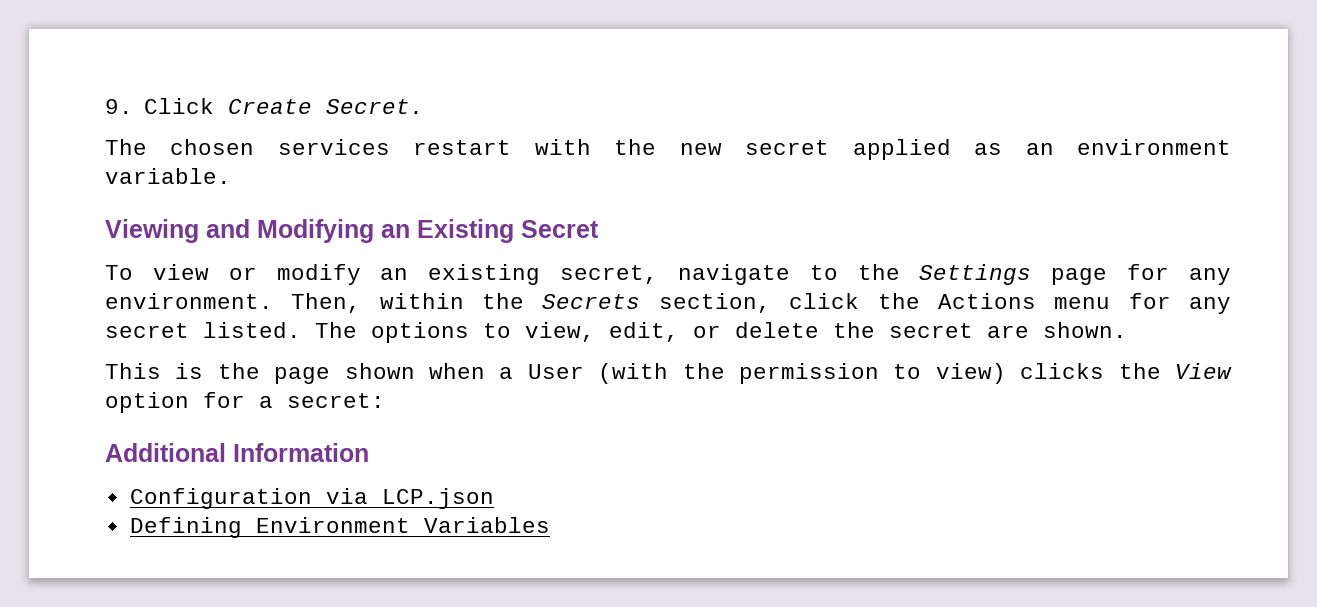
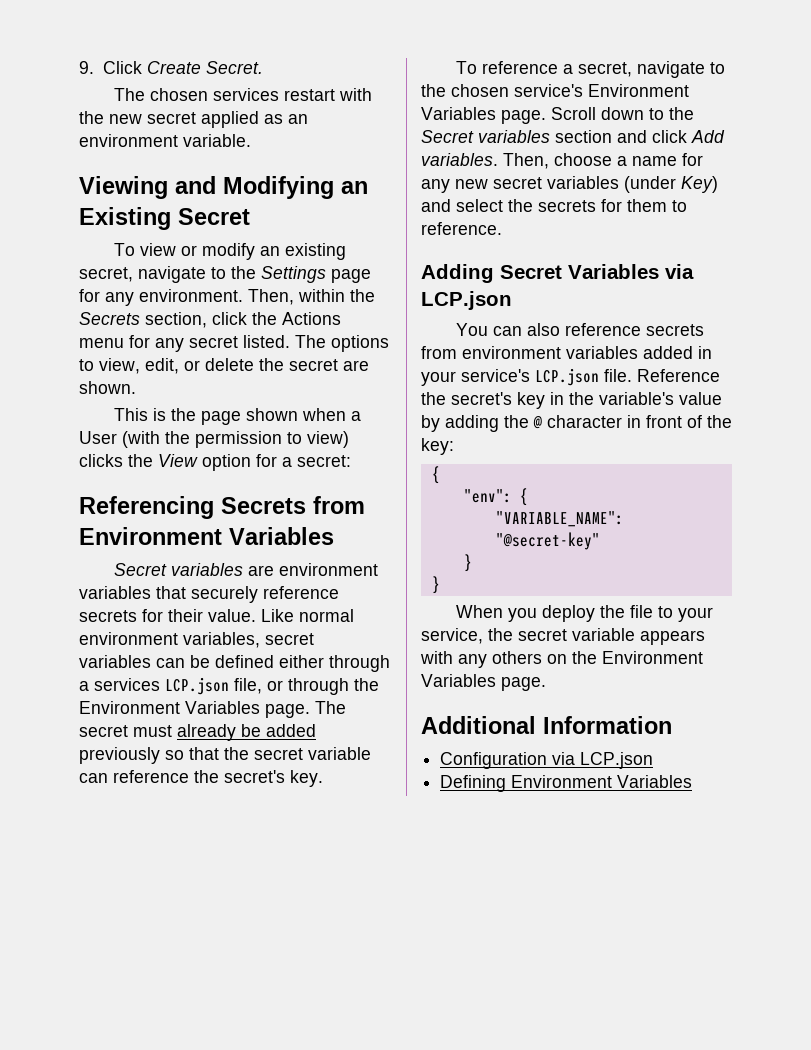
+ Referencing Secrets from Environment Variables
+ Secret variables are environment variables that securely reference secrets for their value. Like normal environment variables, secret variables can be defined either through a services LCP.json file, or through the Environment Variables page. The secret must already be added previously so that the secret variable can reference the secret's key.
+ To reference a secret, navigate to the chosen service's Environment Variables page. Scroll down to the Secret variables section and click Add variables. Then, choose a name for any new secret variables (under Key) and select the secrets for them to reference.
+ Adding Secret Variables via LCP.json
+ You can also reference secrets from environment variables added in your service's LCP.json file. Reference the secret's key in the variable's value by adding the @ character in front of the key:
+ {
+ "env": {
+ "VARIABLE_NAME": "@secret-key"
+ }
+ }
+ When you deploy the file to your service, the secret variable appears with any others on the Environment Variables page.

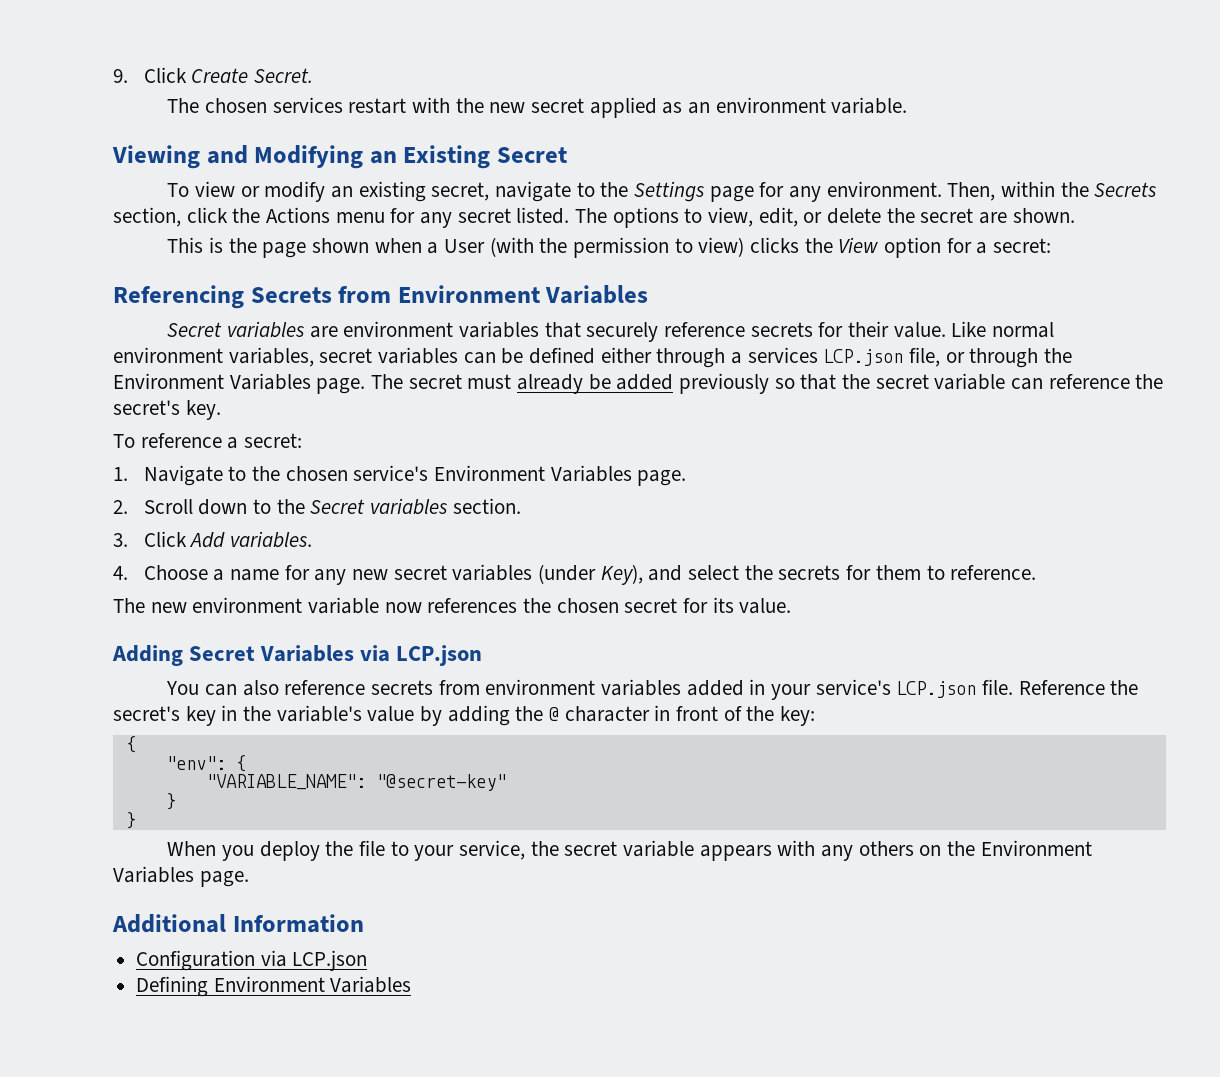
- To reference a secret, navigate to the chosen service's Environment Variables page. Scroll down to the Secret variables section and click Add variables. Then, choose a name for any new secret variables (under Key) and select the secrets for them to reference.
+ To reference a secret:
+ 1. Navigate to the chosen service's Environment Variables page.
+ 2. Scroll down to the Secret variables section.
+ 3. Click Add variables.
+ 4. Choose a name for any new secret variables (under Key), and select the secrets for them to reference.
+ The new environment variable now references the chosen secret for its value.

